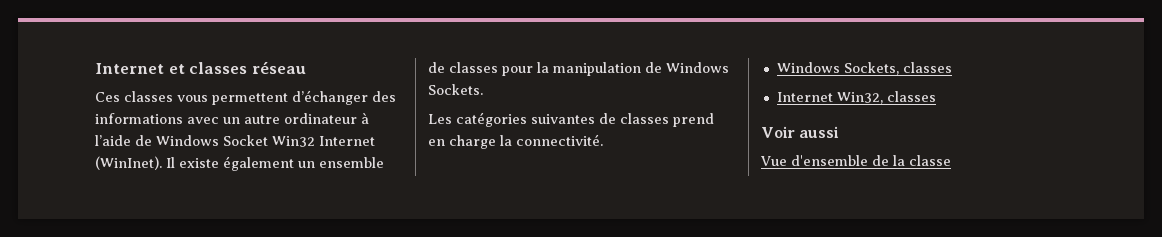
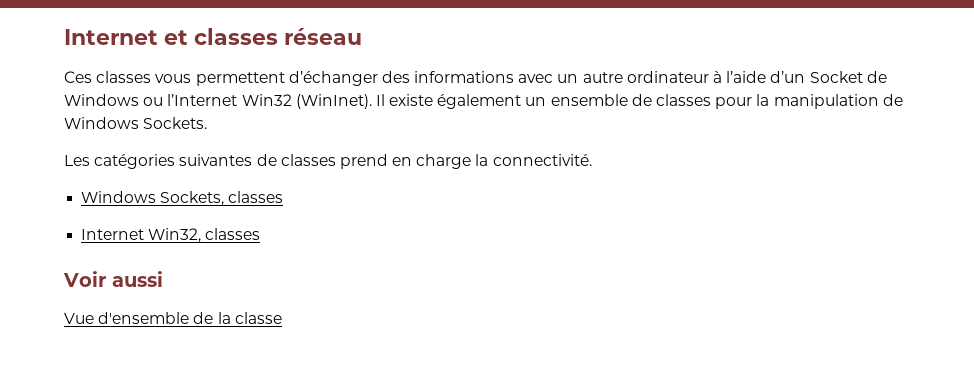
- Ces classes vous permettent d’échanger des informations avec un autre ordinateur à l’aide de Windows Socket Win32 Internet (WinInet).
+ Ces classes vous permettent d’échanger des informations avec un autre ordinateur à l’aide d’un Socket de Windows ou l’Internet Win32 (WinInet).

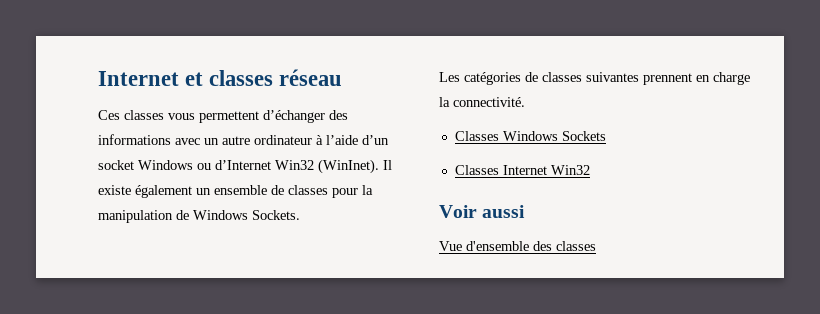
- Ces classes vous permettent d’échanger des informations avec un autre ordinateur à l’aide d’un Socket de Windows ou l’Internet Win32 (WinInet).
+ Ces classes vous permettent d’échanger des informations avec un autre ordinateur à l’aide d’un socket Windows ou d’Internet Win32 (WinInet).
- Les catégories suivantes de classes prend en charge la connectivité.
+ Les catégories de classes suivantes prennent en charge la connectivité.
- Windows Sockets, classes
- Internet Win32, classes
+ Classes Windows Sockets
+ Classes Internet Win32
- Vue d'ensemble de la classe
+ Vue d'ensemble des classes

